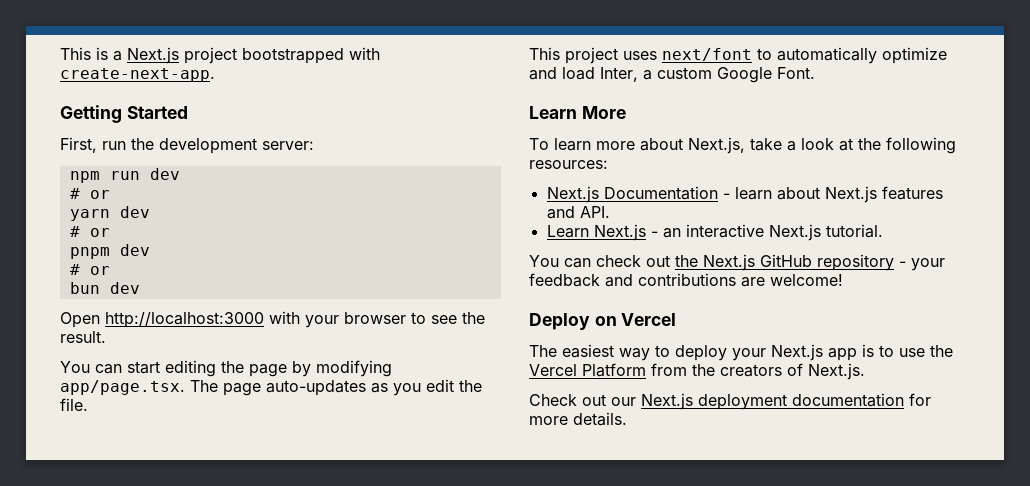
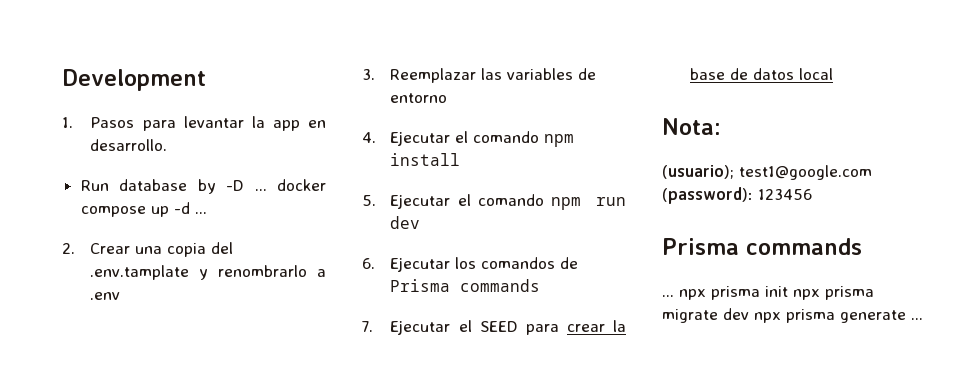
- This is a Next.js project bootstrapped with create-next-app.
- Getting Started
- First, run the development server:
- npm run dev
- # or
- yarn dev
- # or
- pnpm dev
- # or
- bun dev
- Open http://localhost:3000 with your browser to see the result.
- You can start editing the page by modifying app/page.tsx. The page auto-updates as you edit the file.
- This project uses next/font to automatically optimize and load Inter, a custom Google Font.
- Learn More
- To learn more about Next.js, take a look at the following resources:
- Next.js Documentation - learn about Next.js features and API.
- Learn Next.js - an interactive Next.js tutorial.
- You can check out the Next.js GitHub repository - your feedback and contributions are welcome!
- Deploy on Vercel
- The easiest way to deploy your Next.js app is to use the Vercel Platform from the creators of Next.js.
- Check out our Next.js deployment documentation for more details.
+ Development
+ 1. Pasos para levantar la app en desarrollo.
+ Run database by -D ... docker compose up -d ...
+ 2. Crear una copia del .env.tamplate y renombrarlo a .env
+ 3. Reemplazar las variables de entorno
+ 4. Ejecutar el comando npm install
+ 5. Ejecutar el comando npm run dev
+ 6. Ejecutar los comandos de Prisma commands
+ 7. Ejecutar el SEED para crear la base de datos local
+ Nota:
+ (usuario); test1@google.com (password): 123456
+ Prisma commands
+ ... npx prisma init npx prisma migrate dev npx prisma generate ...

